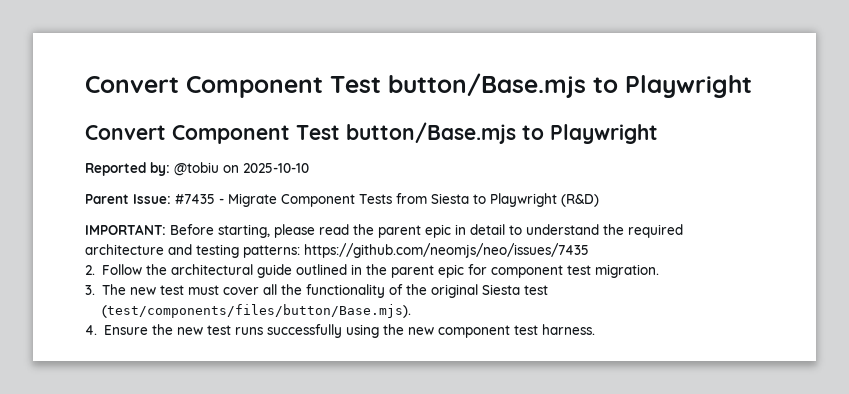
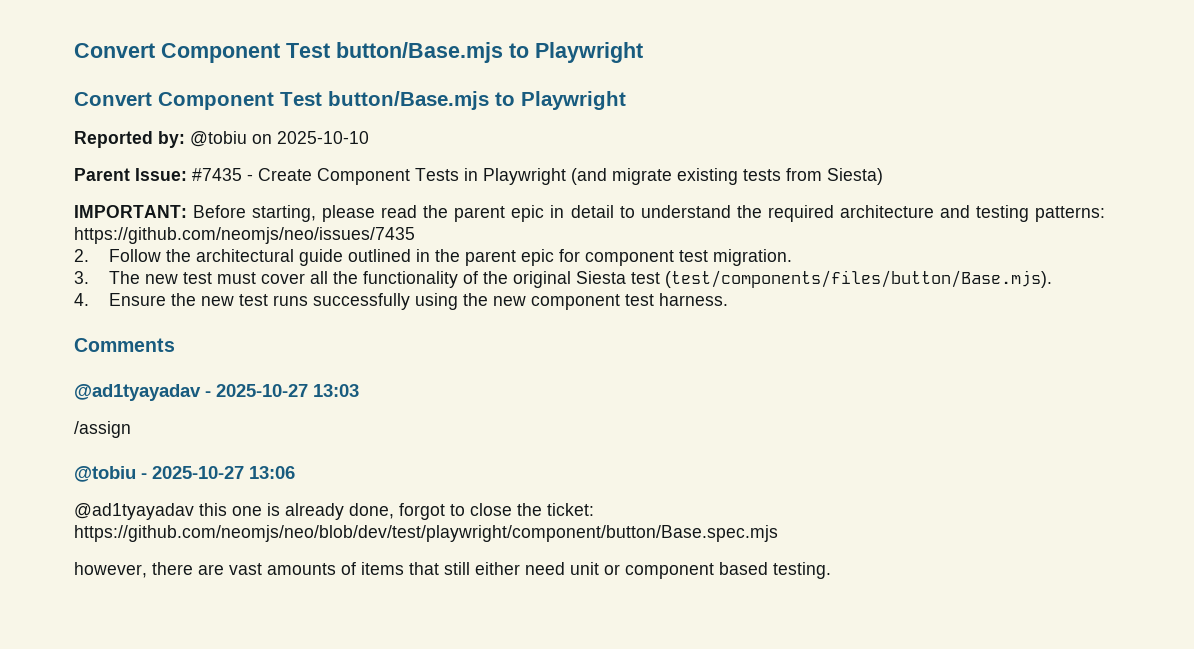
- Parent Issue: #7435 - Migrate Component Tests from Siesta to Playwright (R&D)
+ Parent Issue: #7435 - Create Component Tests in Playwright (and migrate existing tests from Siesta)
+ Comments
+ @ad1tyayadav - 2025-10-27 13:03
+ /assign
+ @tobiu - 2025-10-27 13:06
+ @ad1tyayadav this one is already done, forgot to close the ticket: https://github.com/neomjs/neo/blob/dev/test/playwright/component/button/Base.spec.mjs
+ however, there are vast amounts of items that still either need unit or component based testing.

